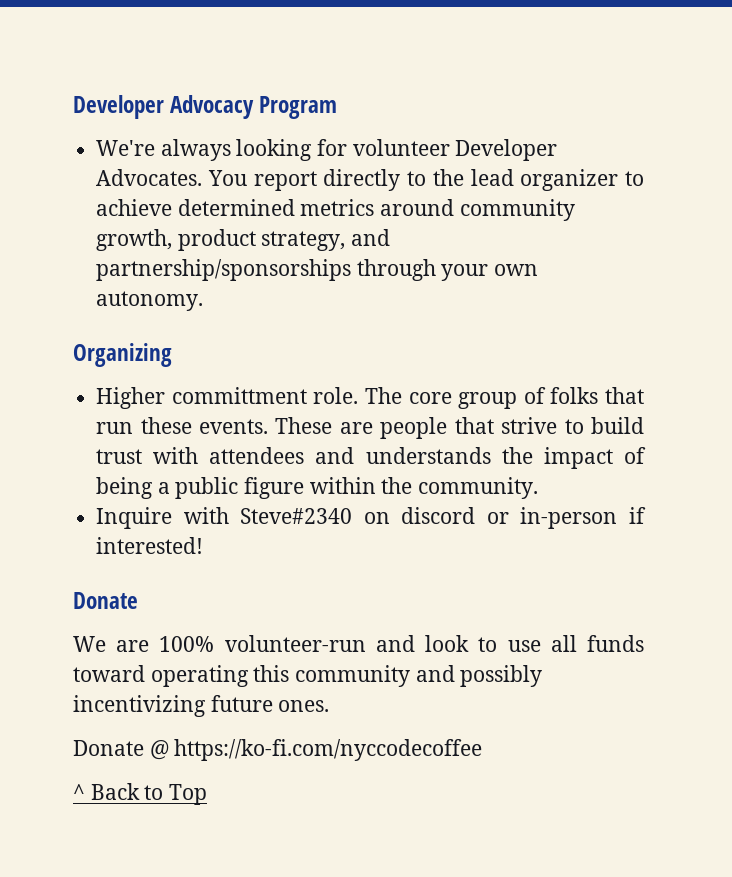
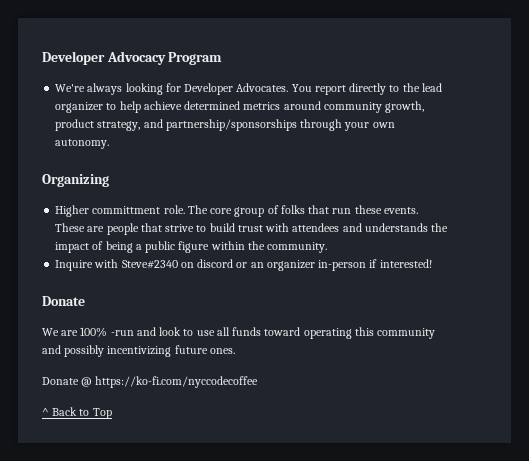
- We're always looking for volunteer Developer Advocates.
+ We're always looking for Developer Advocates.
- You report directly to the lead organizer to achieve determined metrics around community growth, product strategy, and partnership/sponsorships through your own autonomy.
+ You report directly to the lead organizer to help achieve determined metrics around community growth, product strategy, and partnership/sponsorships through your own autonomy.
- Inquire with Steve#2340 on discord or in-person if interested!
+ Inquire with Steve#2340 on discord or an organizer in-person if interested!
- We are 100% volunteer-run and look to use all funds toward operating this community and possibly incentivizing future ones.
+ We are 100% -run and look to use all funds toward operating this community and possibly incentivizing future ones.

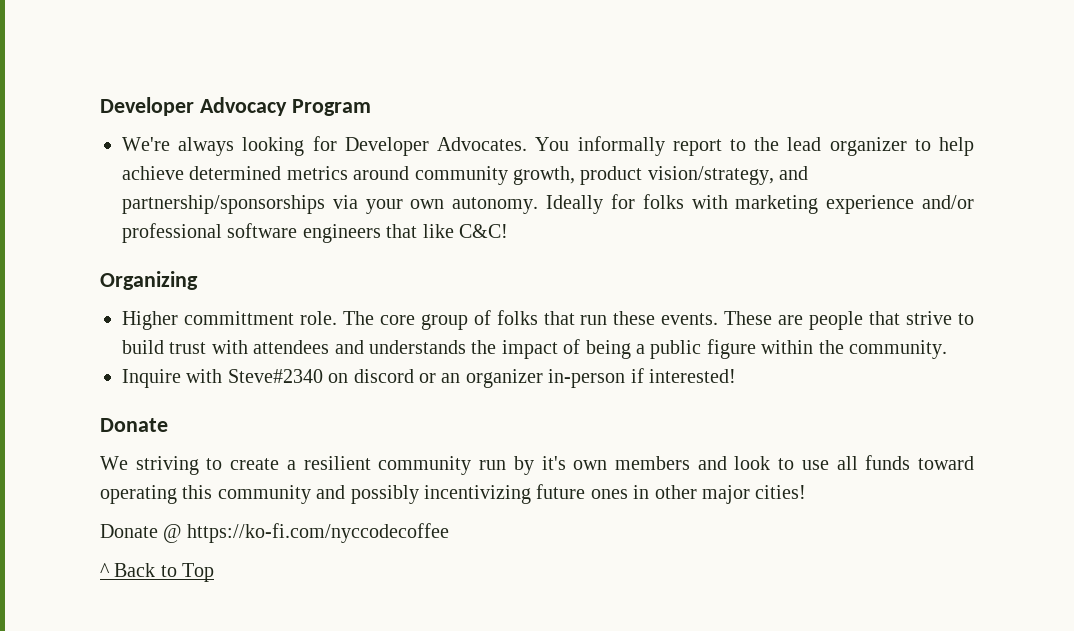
- You report directly to the lead organizer to help achieve determined metrics around community growth, product strategy, and partnership/sponsorships through your own autonomy.
+ You informally report to the lead organizer to help achieve determined metrics around community growth, product vision/strategy, and partnership/sponsorships via your own autonomy. Ideally for folks with marketing experience and/or professional software engineers that like C&C!
- We are 100% -run and look to use all funds toward operating this community and possibly incentivizing future ones.
+ We striving to create a resilient community run by it's own members and look to use all funds toward operating this community and possibly incentivizing future ones in other major cities!

